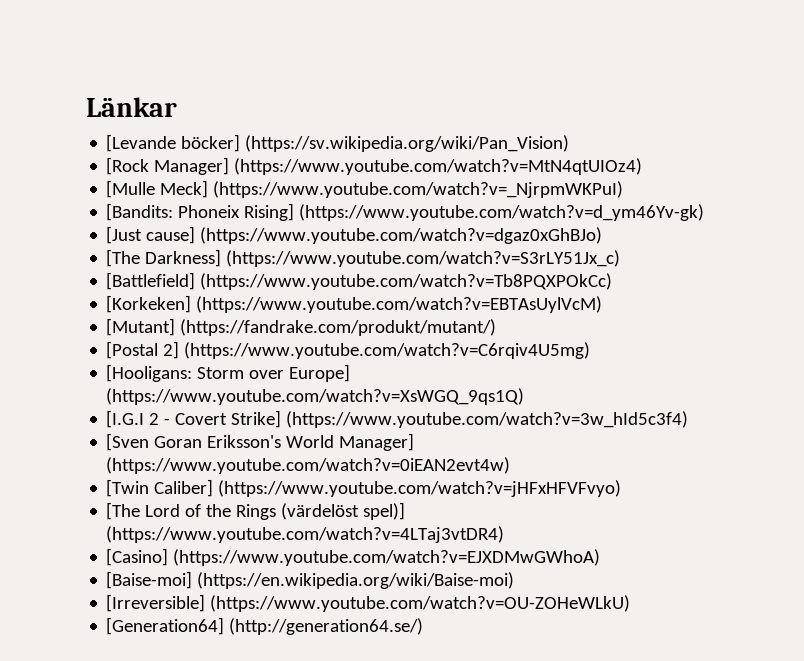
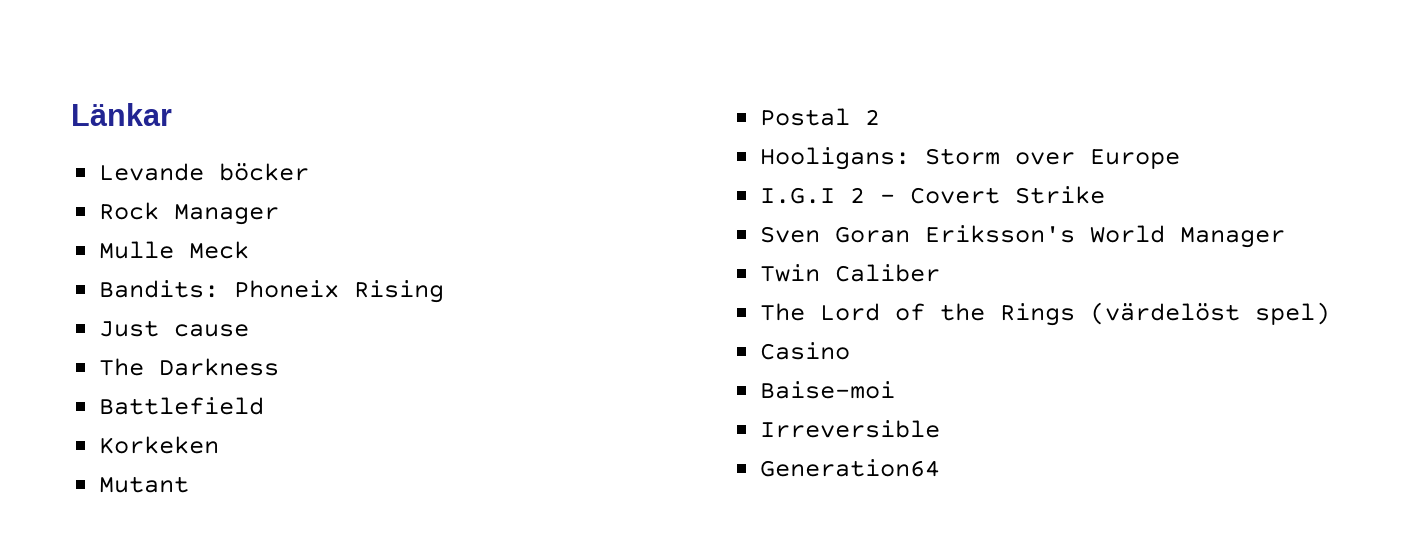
- [Levande böcker] (https://sv.wikipedia.org/wiki/Pan_Vision)
- [Rock Manager] (https://www.youtube.com/watch?v=MtN4qtUIOz4)
- [Mulle Meck] (https://www.youtube.com/watch?v=_NjrpmWKPuI)
- [Bandits: Phoneix Rising] (https://www.youtube.com/watch?v=d_ym46Yv-gk)
- [Just cause] (https://www.youtube.com/watch?v=dgaz0xGhBJo)
- [The Darkness] (https://www.youtube.com/watch?v=S3rLY51Jx_c)
- [Battlefield] (https://www.youtube.com/watch?v=Tb8PQXPOkCc)
- [Korkeken] (https://www.youtube.com/watch?v=EBTAsUylVcM)
- [Mutant] (https://fandrake.com/produkt/mutant/)
- [Postal 2] (https://www.youtube.com/watch?v=C6rqiv4U5mg)
- [Hooligans: Storm over Europe] (https://www.youtube.com/watch?v=XsWGQ_9qs1Q)
- [I.G.I 2 - Covert Strike] (https://www.youtube.com/watch?v=3w_hId5c3f4)
- [Sven Goran Eriksson's World Manager] (https://www.youtube.com/watch?v=0iEAN2evt4w)
- [Twin Caliber] (https://www.youtube.com/watch?v=jHFxHFVFvyo)
- [The Lord of the Rings (värdelöst spel)] (https://www.youtube.com/watch?v=4LTaj3vtDR4)
- [Casino] (https://www.youtube.com/watch?v=EJXDMwGWhoA)
- [Baise-moi] (https://en.wikipedia.org/wiki/Baise-moi)
- [Irreversible] (https://www.youtube.com/watch?v=OU-ZOHeWLkU)
- [Generation64] (http://generation64.se/)
+ Levande böcker
+ Rock Manager
+ Mulle Meck
+ Bandits: Phoneix Rising
+ Just cause
+ The Darkness
+ Battlefield
+ Korkeken
+ Mutant
+ Postal 2
+ Hooligans: Storm over Europe
+ I.G.I 2 - Covert Strike
+ Sven Goran Eriksson's World Manager
+ Twin Caliber
+ The Lord of the Rings (värdelöst spel)
+ Casino
+ Baise-moi
+ Irreversible
+ Generation64

